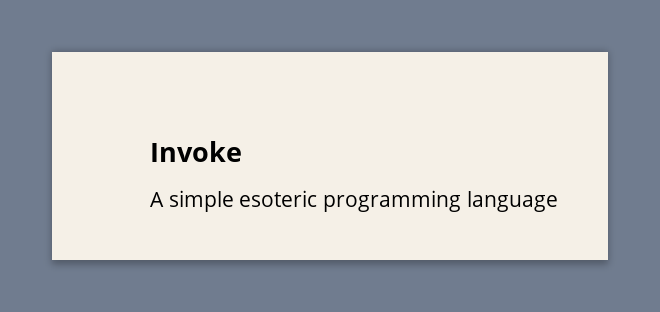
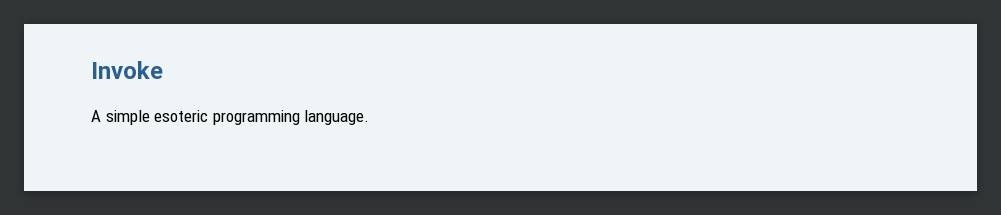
- A simple esoteric programming language
+ A simple esoteric programming language.

